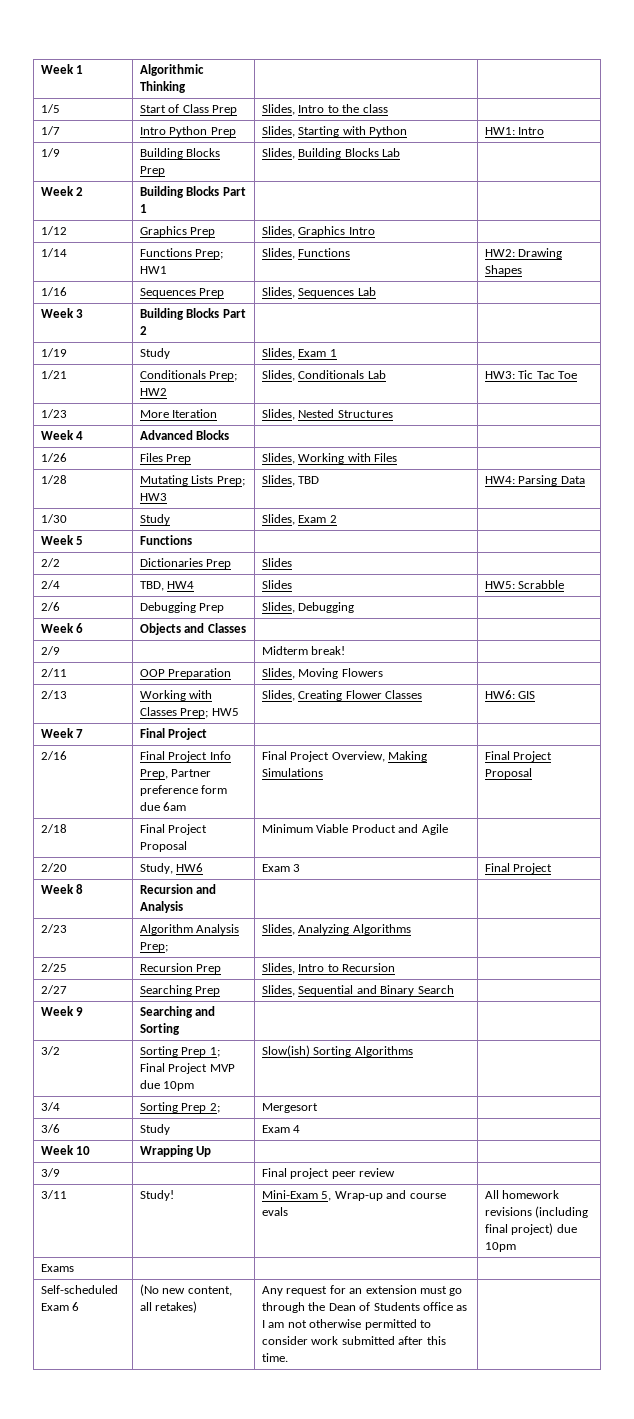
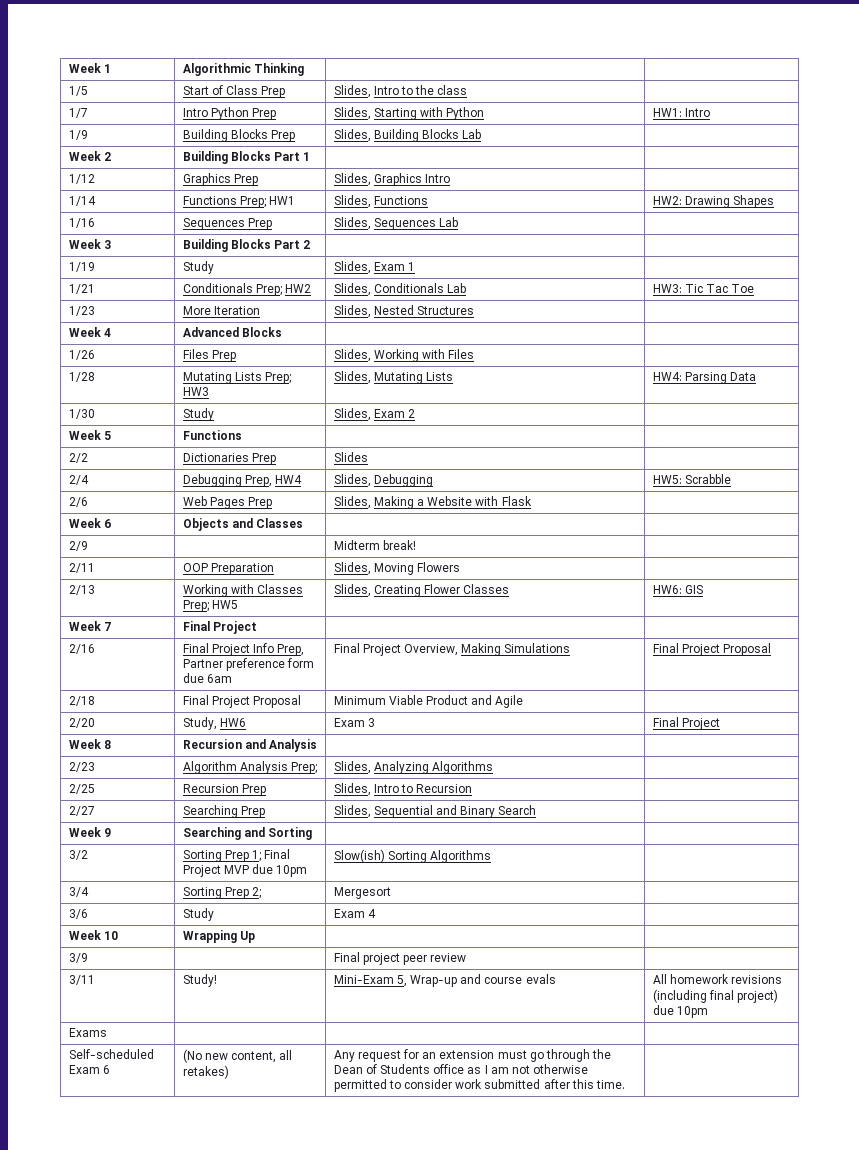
- 1/28 | Mutating Lists Prep; HW3 | Slides, TBD | HW4: Parsing Data
+ 1/28 | Mutating Lists Prep; HW3 | Slides, Mutating Lists | HW4: Parsing Data
- 2/4 | TBD, HW4 | Slides | HW5: Scrabble
+ 2/4 | Debugging Prep, HW4 | Slides, Debugging | HW5: Scrabble
- 2/6 | Debugging Prep | Slides, Debugging |
+ 2/6 | Web Pages Prep | Slides, Making a Website with Flask |

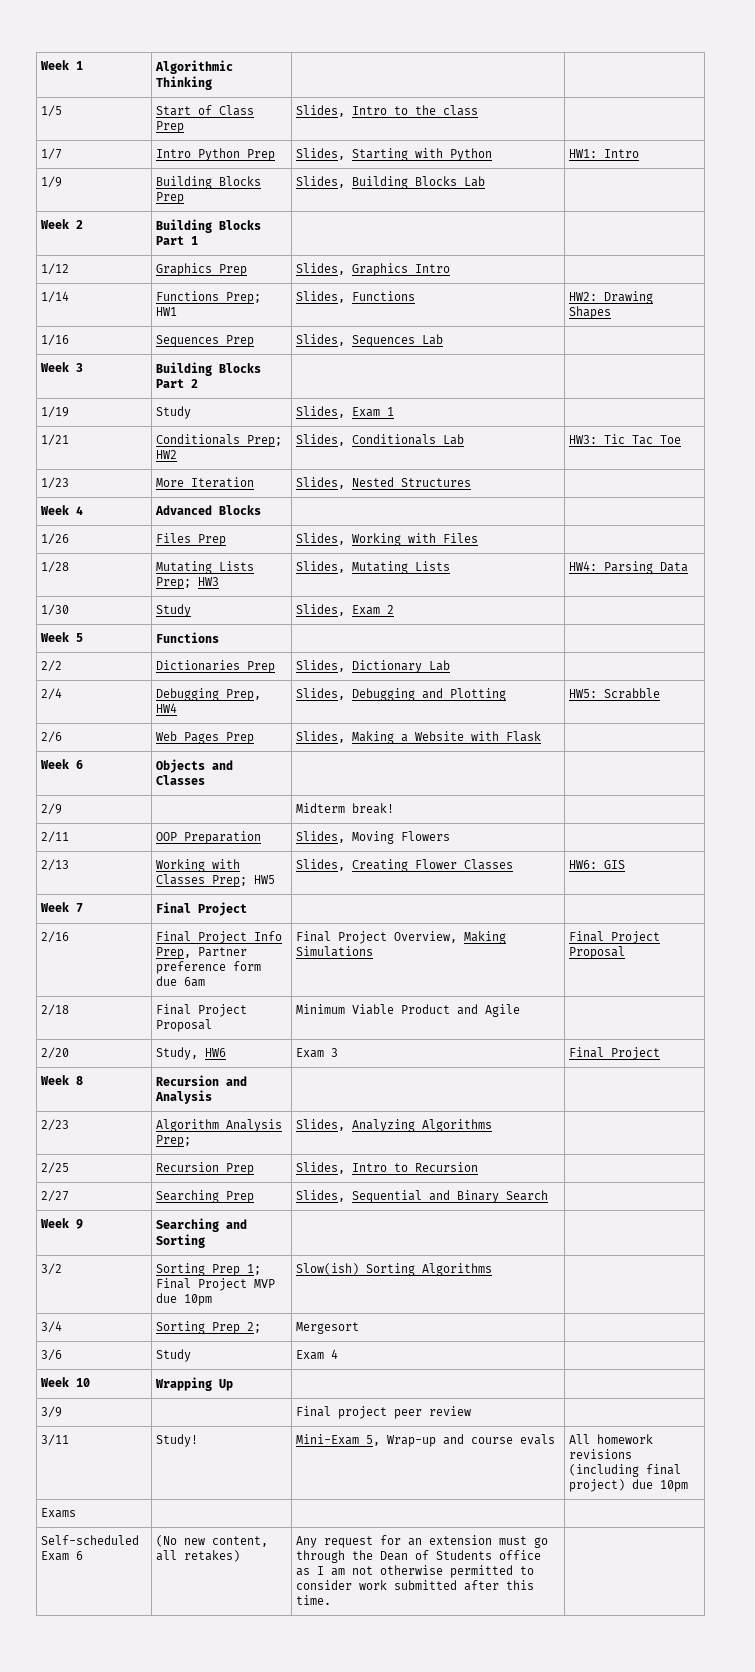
- 2/2 | Dictionaries Prep | Slides |
+ 2/2 | Dictionaries Prep | Slides, Dictionary Lab |
- 2/4 | Debugging Prep, HW4 | Slides, Debugging | HW5: Scrabble
+ 2/4 | Debugging Prep, HW4 | Slides, Debugging and Plotting | HW5: Scrabble

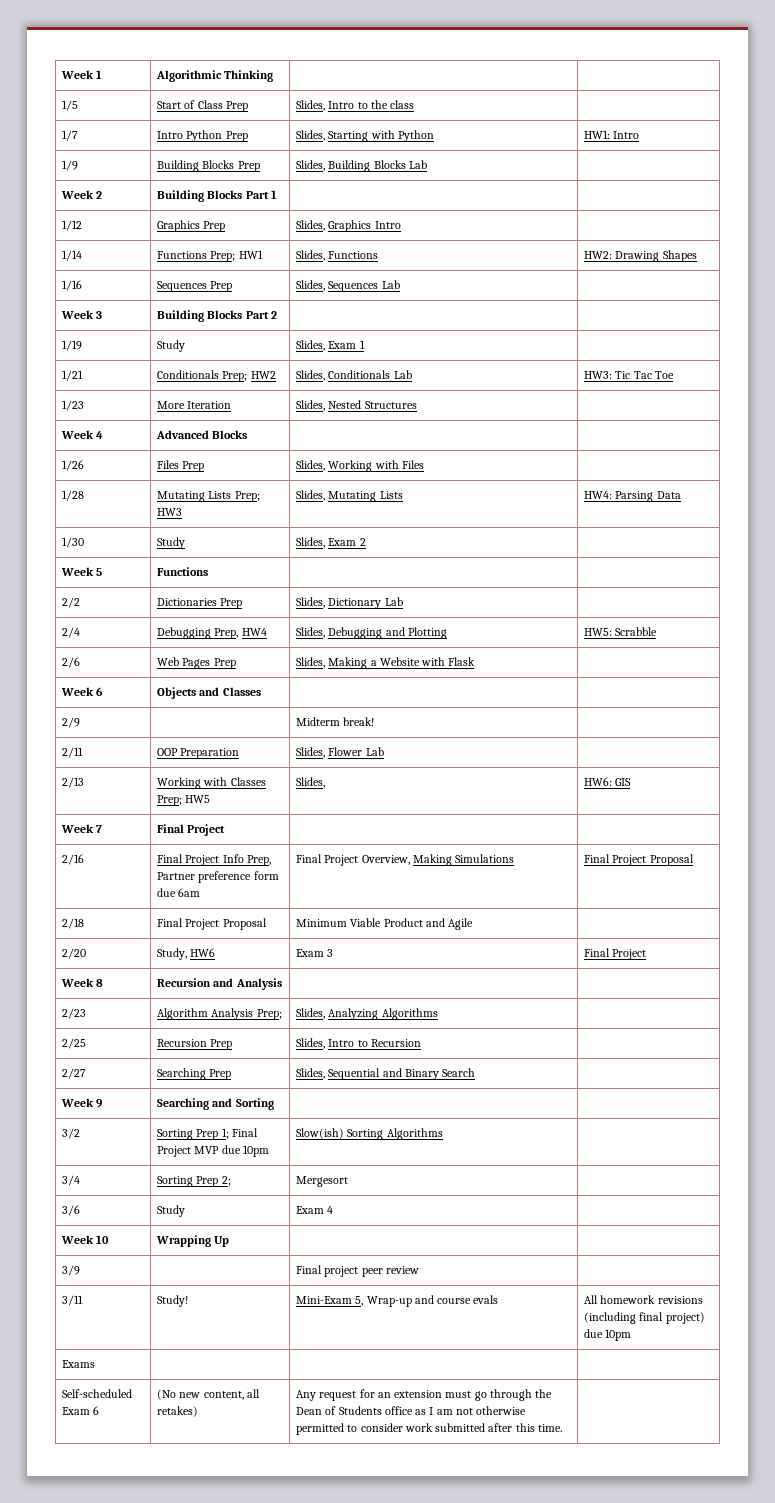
- 2/11 | OOP Preparation | Slides, Moving Flowers |
+ 2/11 | OOP Preparation | Slides, Flower Lab |
- 2/13 | Working with Classes Prep; HW5 | Slides, Creating Flower Classes | HW6: GIS
+ 2/13 | Working with Classes Prep; HW5 | Slides, | HW6: GIS

